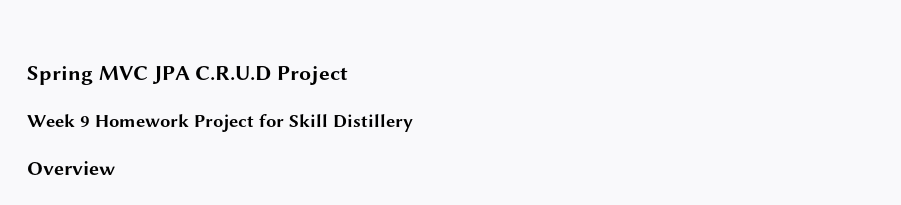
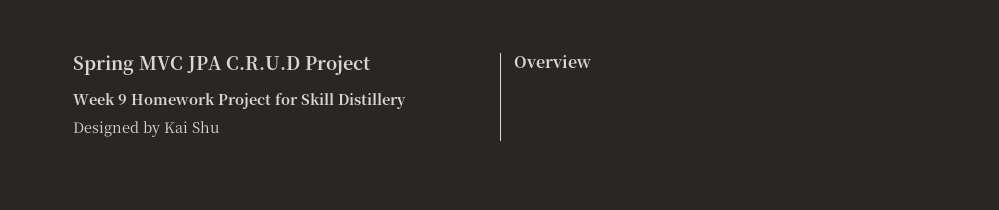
+ Designed by Kai Shu

